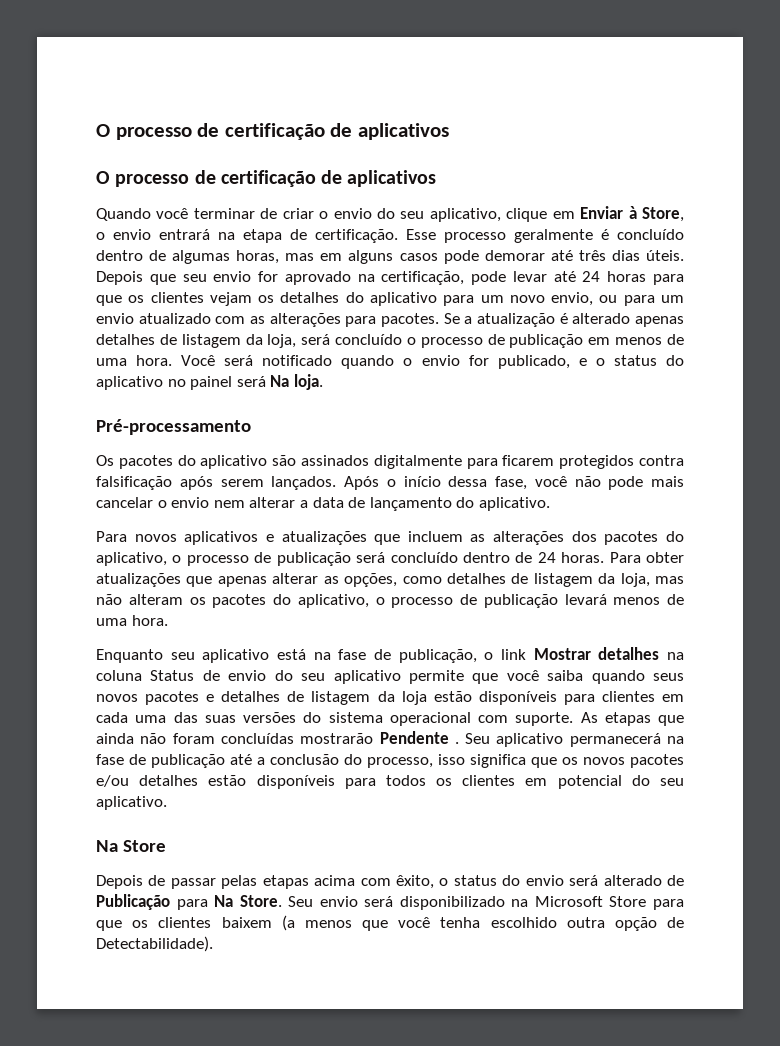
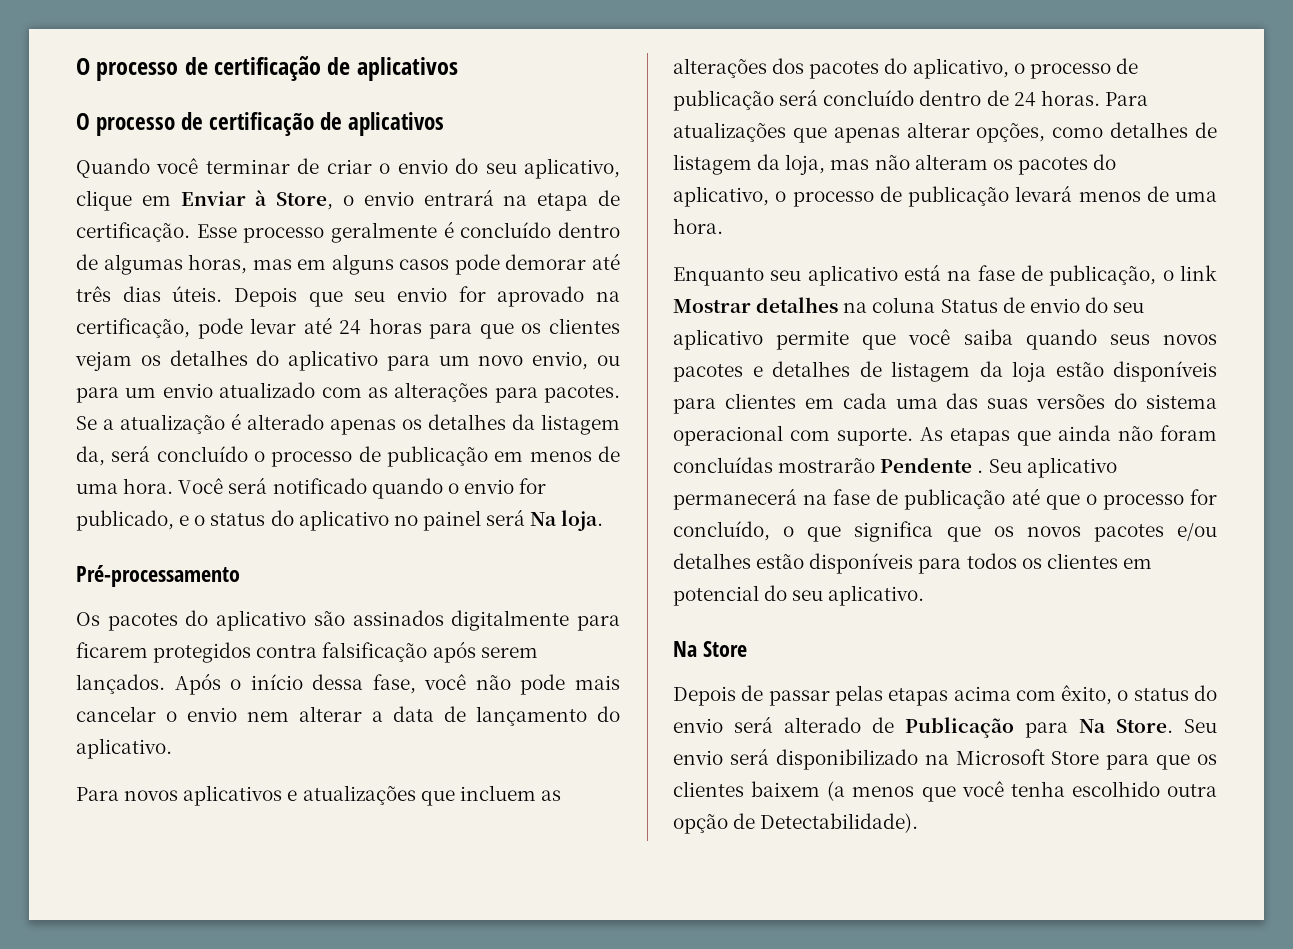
- Se a atualização é alterado apenas detalhes de listagem da loja, será concluído o processo de publicação em menos de uma hora.
+ Se a atualização é alterado apenas os detalhes da listagem da, será concluído o processo de publicação em menos de uma hora.
- Para obter atualizações que apenas alterar as opções, como detalhes de listagem da loja, mas não alteram os pacotes do aplicativo, o processo de publicação levará menos de uma hora.
+ Para atualizações que apenas alterar opções, como detalhes de listagem da loja, mas não alteram os pacotes do aplicativo, o processo de publicação levará menos de uma hora.
- Seu aplicativo permanecerá na fase de publicação até a conclusão do processo, isso significa que os novos pacotes e/ou detalhes estão disponíveis para todos os clientes em potencial do seu aplicativo.
+ Seu aplicativo permanecerá na fase de publicação até que o processo for concluído, o que significa que os novos pacotes e/ou detalhes estão disponíveis para todos os clientes em potencial do seu aplicativo.

